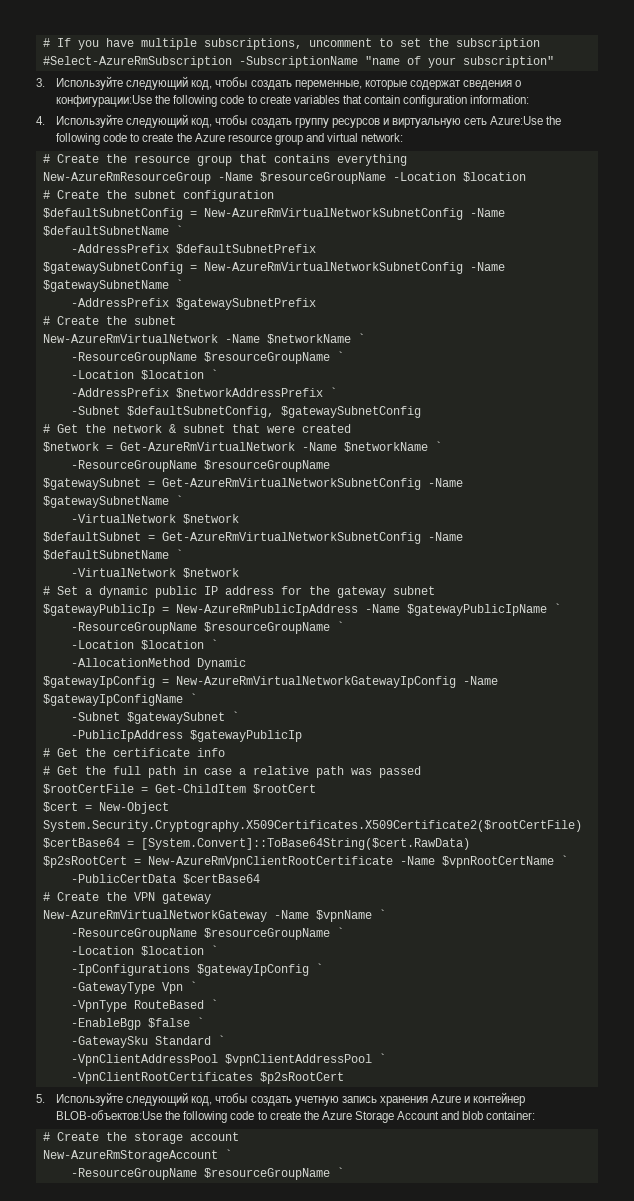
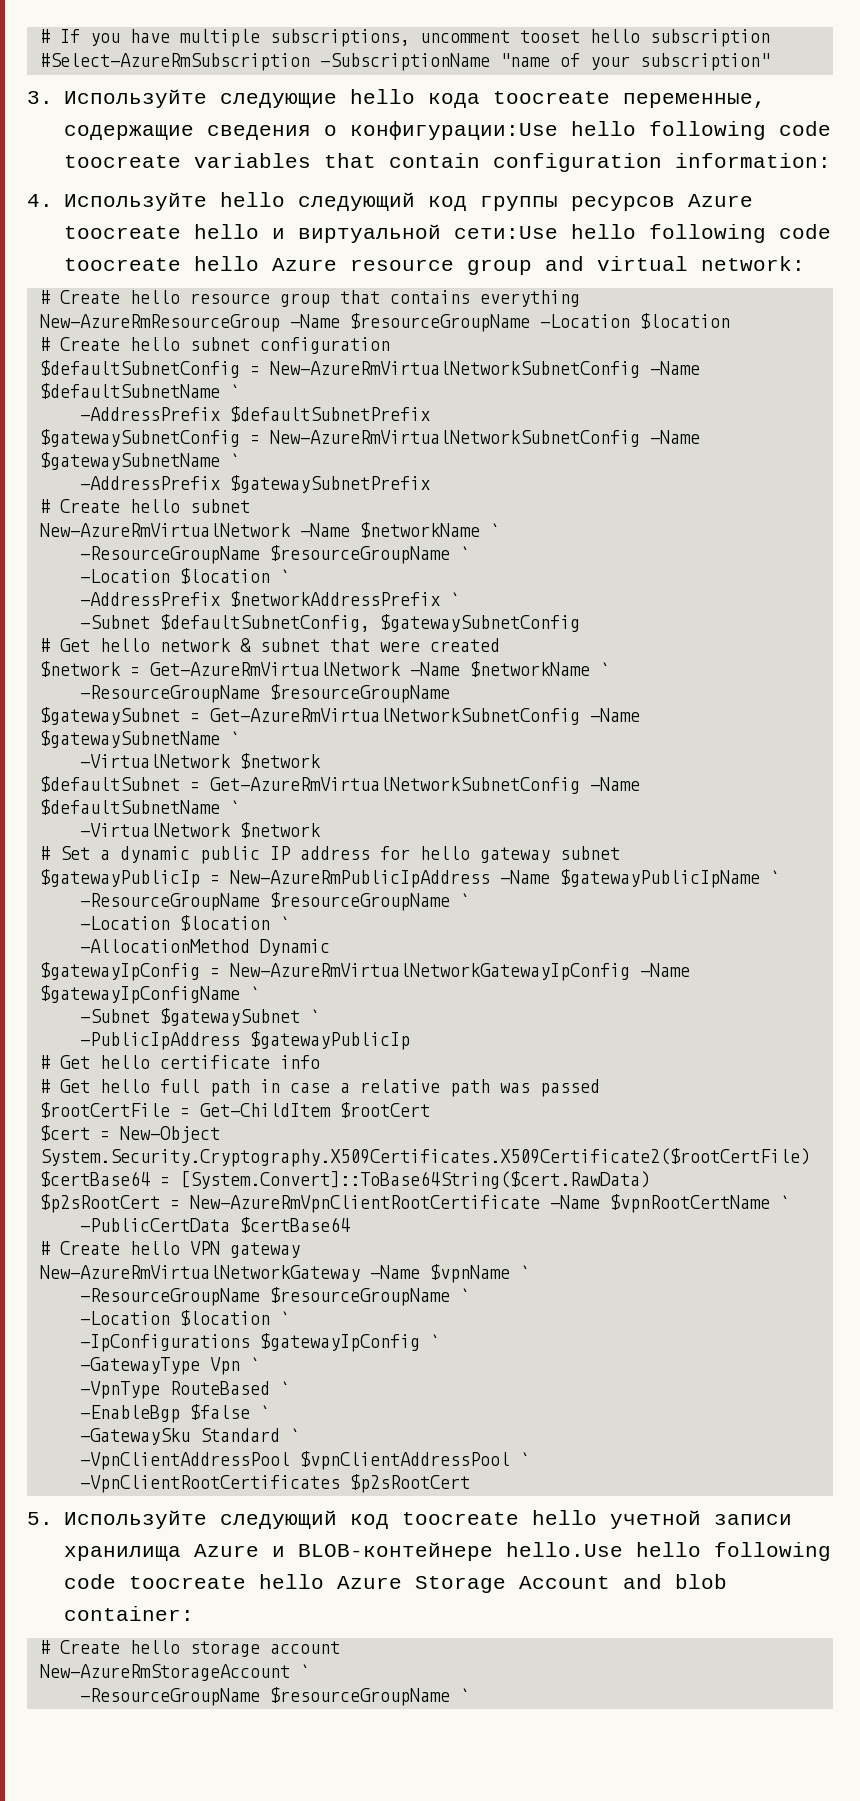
- # If you have multiple subscriptions, uncomment to set the subscription
+ # If you have multiple subscriptions, uncomment tooset hello subscription
- 3. Используйте следующий код, чтобы создать переменные, которые содержат сведения о конфигурации:Use the following code to create variables that contain configuration information:
+ 3. Используйте следующие hello кода toocreate переменные, содержащие сведения о конфигурации:Use hello following code toocreate variables that contain configuration information:
- 4. Используйте следующий код, чтобы создать группу ресурсов и виртуальную сеть Azure:Use the following code to create the Azure resource group and virtual network:
+ 4. Используйте hello следующий код группы ресурсов Azure toocreate hello и виртуальной сети:Use hello following code toocreate hello Azure resource group and virtual network:
- # Create the resource group that contains everything
+ # Create hello resource group that contains everything
- # Create the subnet configuration
+ # Create hello subnet configuration
  -AddressPrefix $gatewaySubnetPrefix
- # Create the subnet
+ # Create hello subnet
- # Get the network & subnet that were created
+ # Get hello network & subnet that were created
- # Set a dynamic public IP address for the gateway subnet
+ # Set a dynamic public IP address for hello gateway subnet
- # Get the certificate info
+ # Get hello certificate info
- # Get the full path in case a relative path was passed
+ # Get hello full path in case a relative path was passed
- # Create the VPN gateway
+ # Create hello VPN gateway
- 5. Используйте следующий код, чтобы создать учетную запись хранения Azure и контейнер BLOB-объектов:Use the following code to create the Azure Storage Account and blob container:
+ 5. Используйте следующий код toocreate hello учетной записи хранилища Azure и BLOB-контейнере hello.Use hello following code toocreate hello Azure Storage Account and blob container:
- # Create the storage account
+ # Create hello storage account

